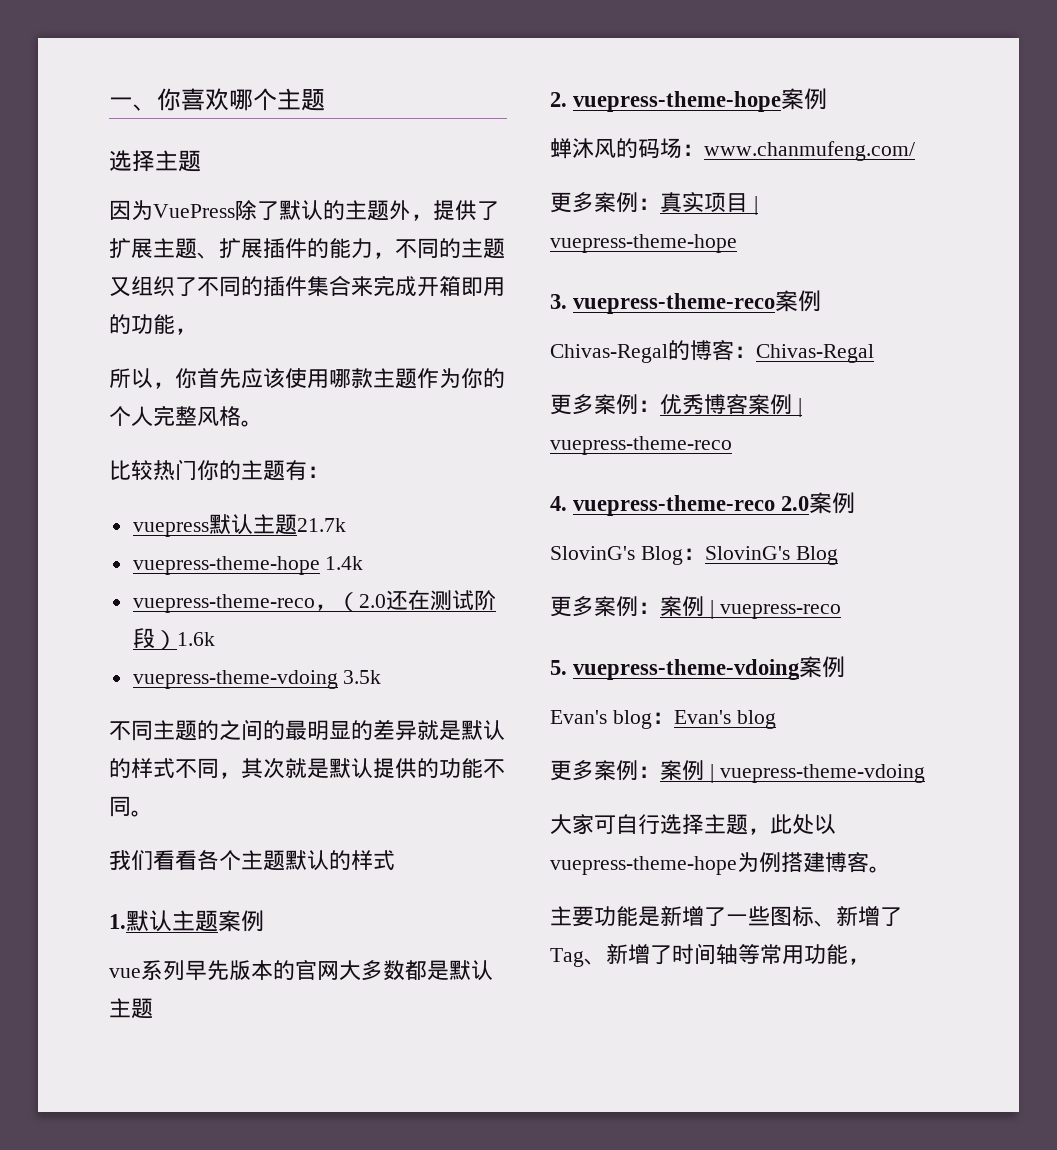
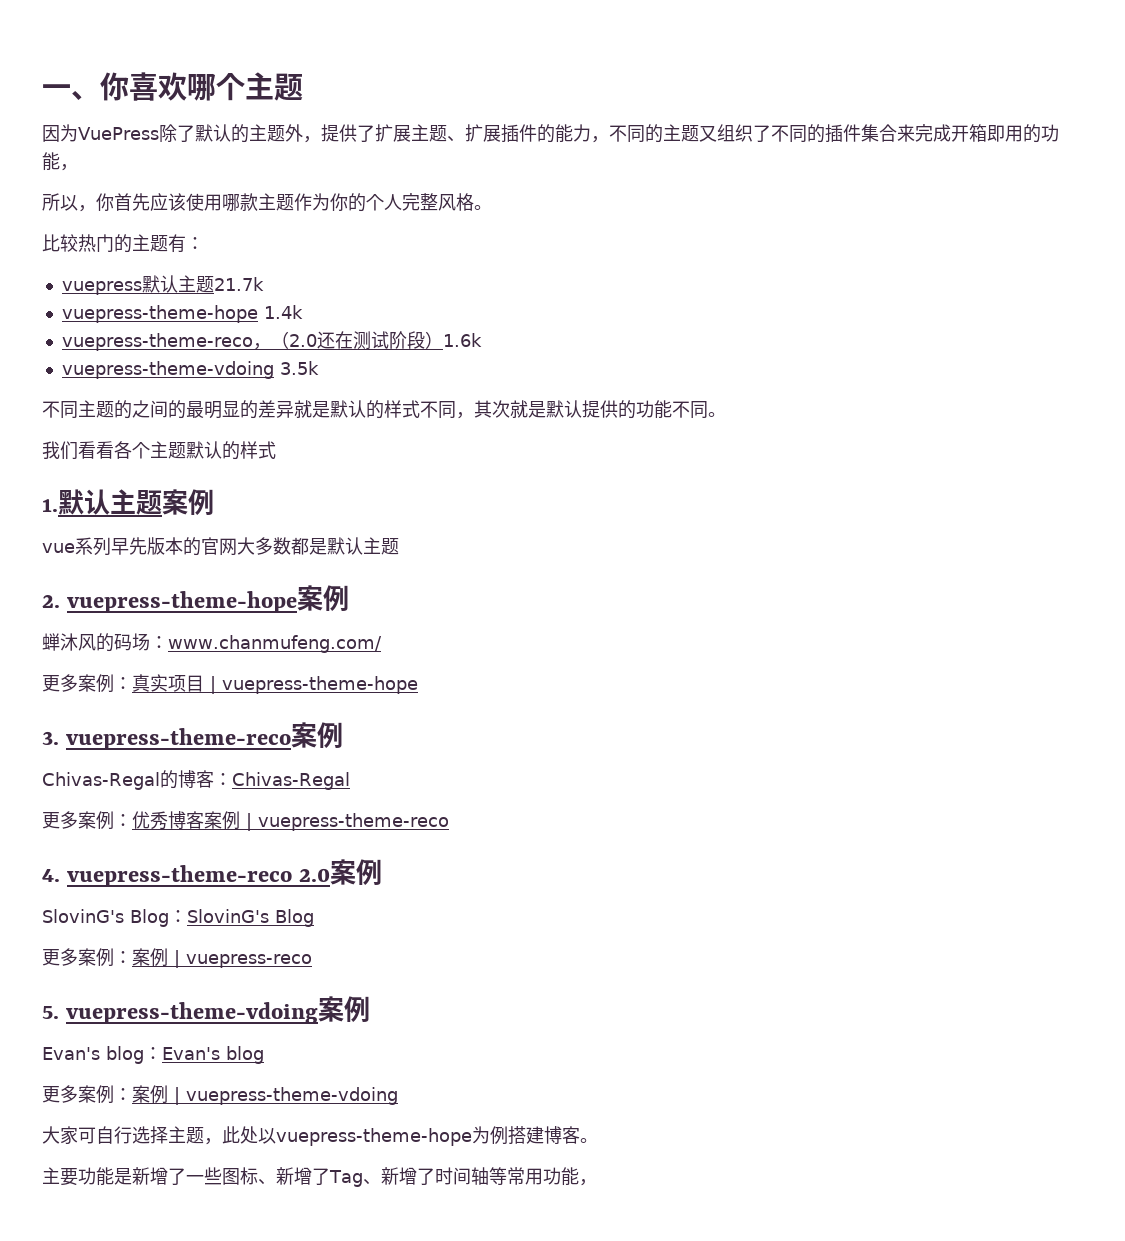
  一、你喜欢哪个主题
- 选择主题
- 比较热门你的主题有：
+ 比较热门的主题有：

